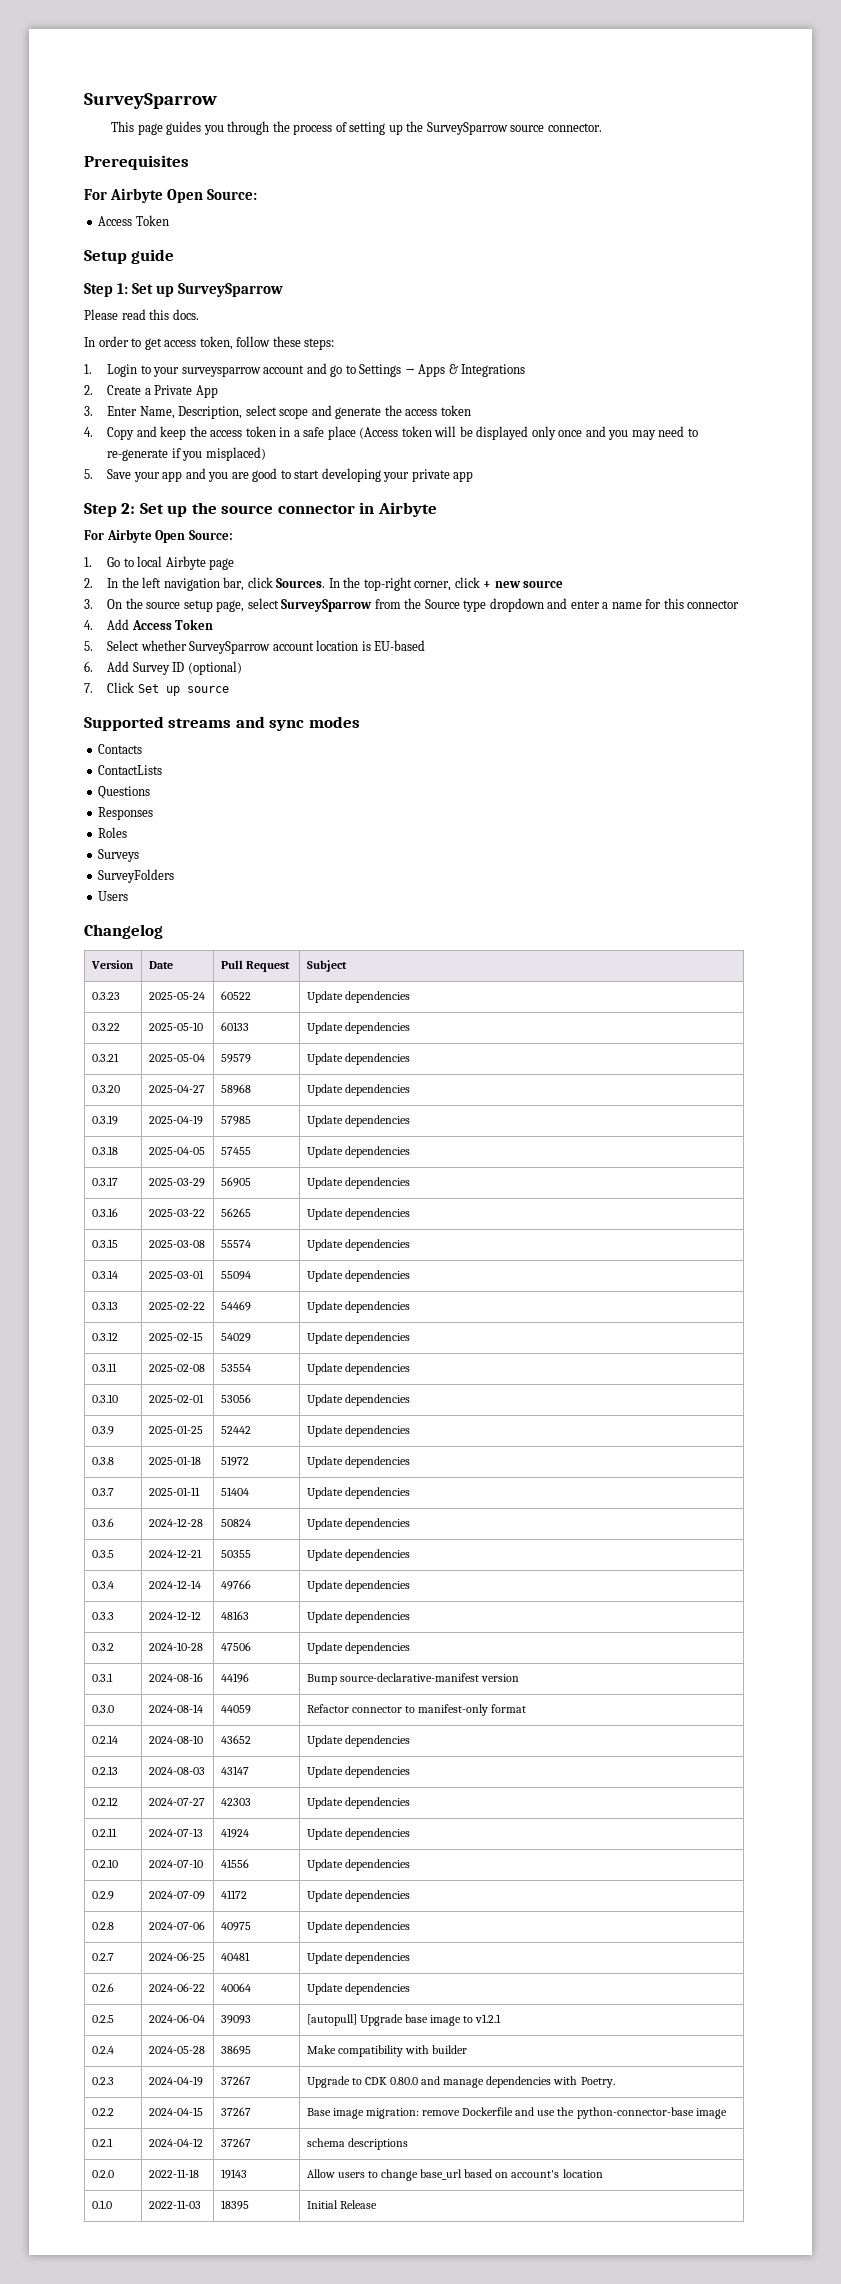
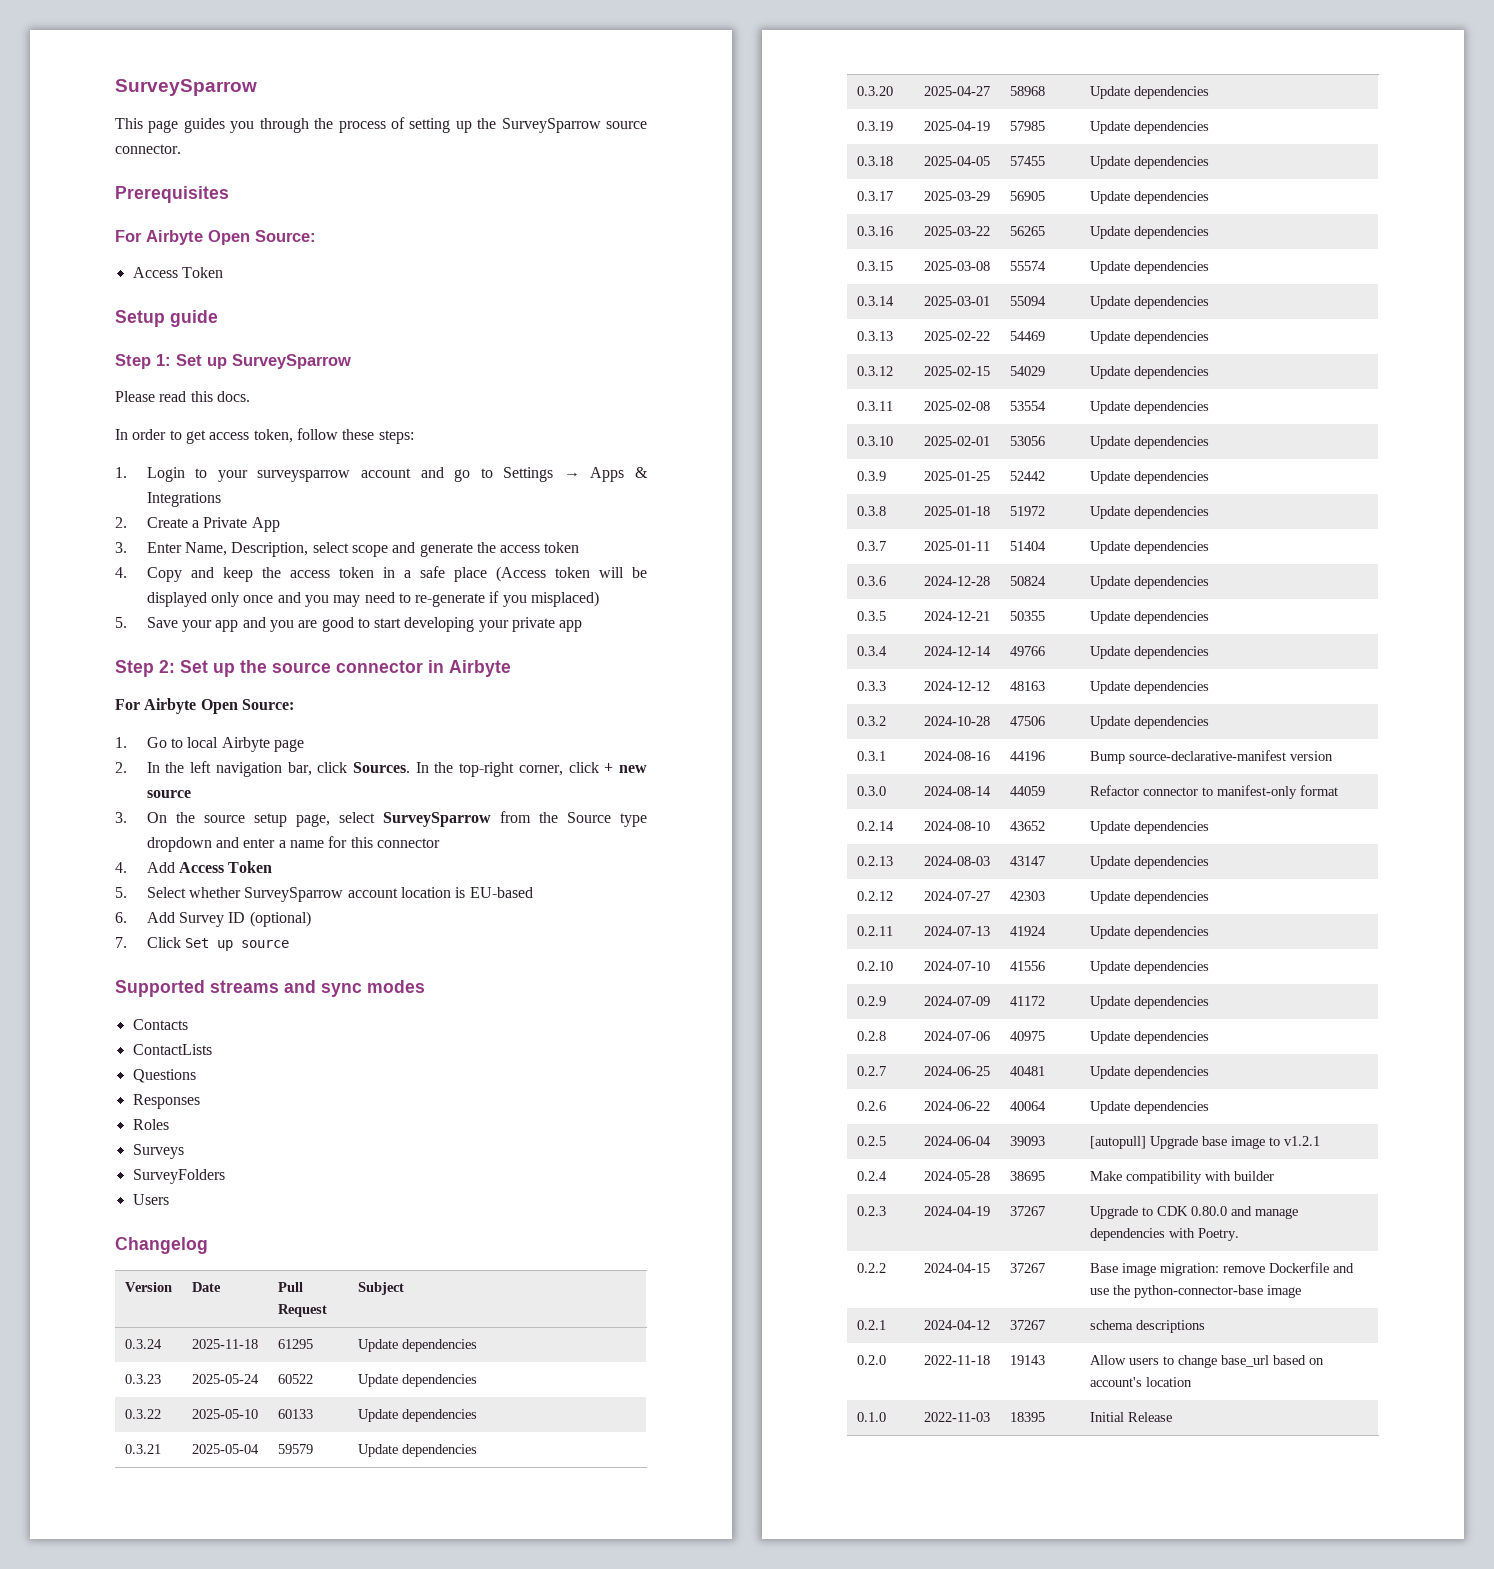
+ 0.3.24 | 2025-11-18 | 61295 | Update dependencies

